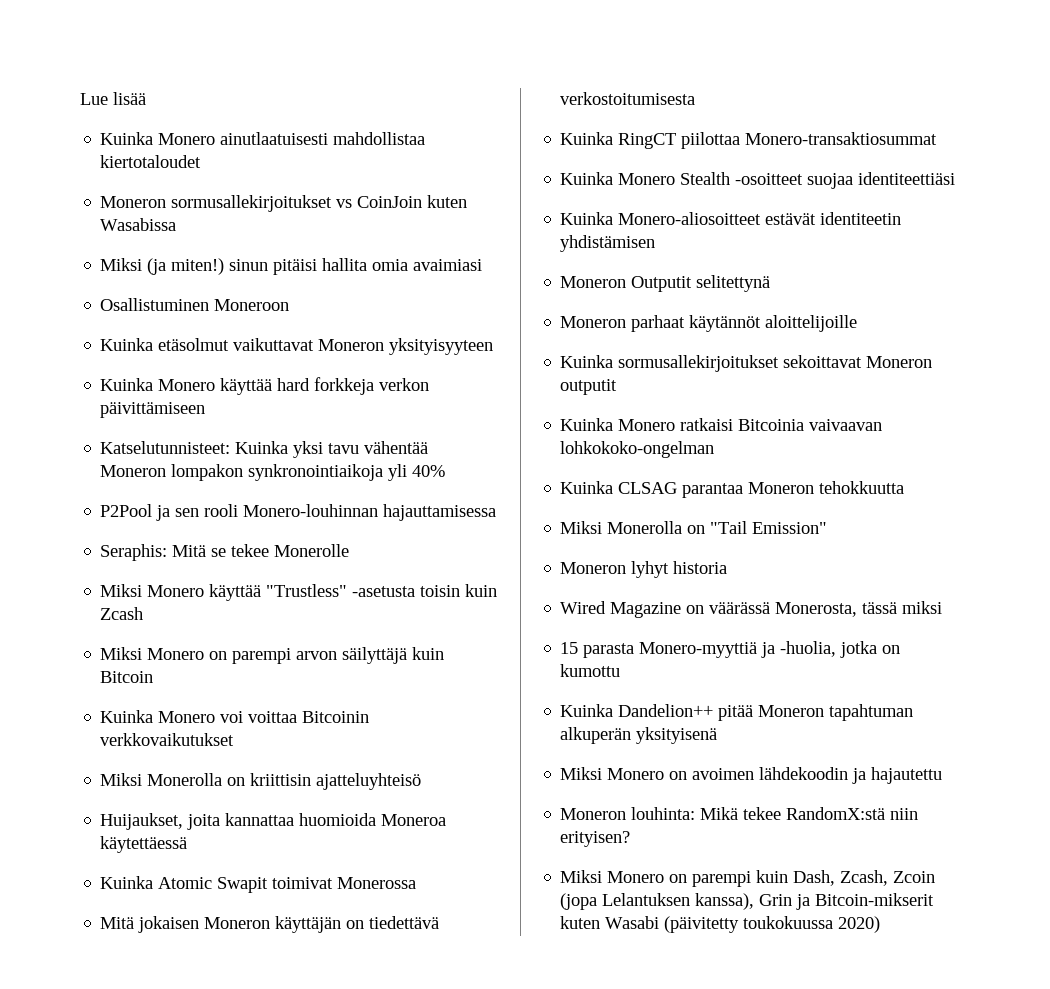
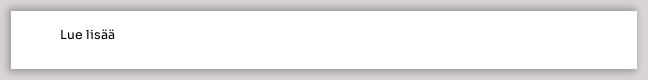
- Kuinka Monero ainutlaatuisesti mahdollistaa kiertotaloudet
- Moneron sormusallekirjoitukset vs CoinJoin kuten Wasabissa
- Miksi (ja miten!) sinun pitäisi hallita omia avaimiasi
- Osallistuminen Moneroon
- Kuinka etäsolmut vaikuttavat Moneron yksityisyyteen
- Kuinka Monero käyttää hard forkkeja verkon päivittämiseen
- Katselutunnisteet: Kuinka yksi tavu vähentää Moneron lompakon synkronointiaikoja yli 40%
- P2Pool ja sen rooli Monero-louhinnan hajauttamisessa
- Seraphis: Mitä se tekee Monerolle
- Miksi Monero käyttää "Trustless" -asetusta toisin kuin Zcash
- Miksi Monero on parempi arvon säilyttäjä kuin Bitcoin
- Kuinka Monero voi voittaa Bitcoinin verkkovaikutukset
- Miksi Monerolla on kriittisin ajatteluyhteisö
- Huijaukset, joita kannattaa huomioida Moneroa käytettäessä
- Kuinka Atomic Swapit toimivat Monerossa
- Mitä jokaisen Moneron käyttäjän on tiedettävä verkostoitumisesta
- Kuinka RingCT piilottaa Monero-transaktiosummat
- Kuinka Monero Stealth -osoitteet suojaa identiteettiäsi
- Kuinka Monero-aliosoitteet estävät identiteetin yhdistämisen
- Moneron Outputit selitettynä
- Moneron parhaat käytännöt aloittelijoille
- Kuinka sormusallekirjoitukset sekoittavat Moneron outputit
- Kuinka Monero ratkaisi Bitcoinia vaivaavan lohkokoko-ongelman
- Kuinka CLSAG parantaa Moneron tehokkuutta
- Miksi Monerolla on "Tail Emission"
- Moneron lyhyt historia
- Wired Magazine on väärässä Monerosta, tässä miksi
- 15 parasta Monero-myyttiä ja -huolia, jotka on kumottu
- Kuinka Dandelion++ pitää Moneron tapahtuman alkuperän yksityisenä
- Miksi Monero on avoimen lähdekoodin ja hajautettu
- Moneron louhinta: Mikä tekee RandomX:stä niin erityisen?
- Miksi Monero on parempi kuin Dash, Zcash, Zcoin (jopa Lelantuksen kanssa), Grin ja Bitcoin-mikserit kuten Wasabi (päivitetty toukokuussa 2020)

